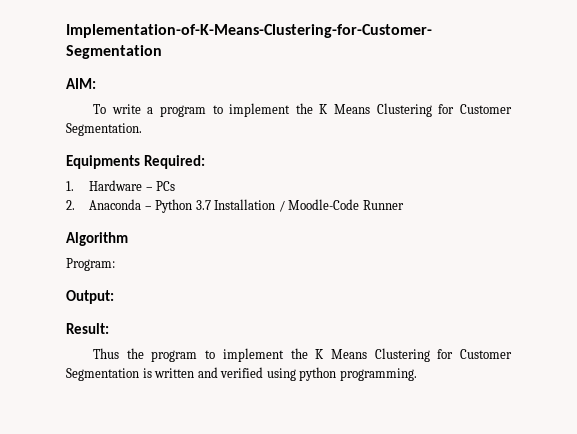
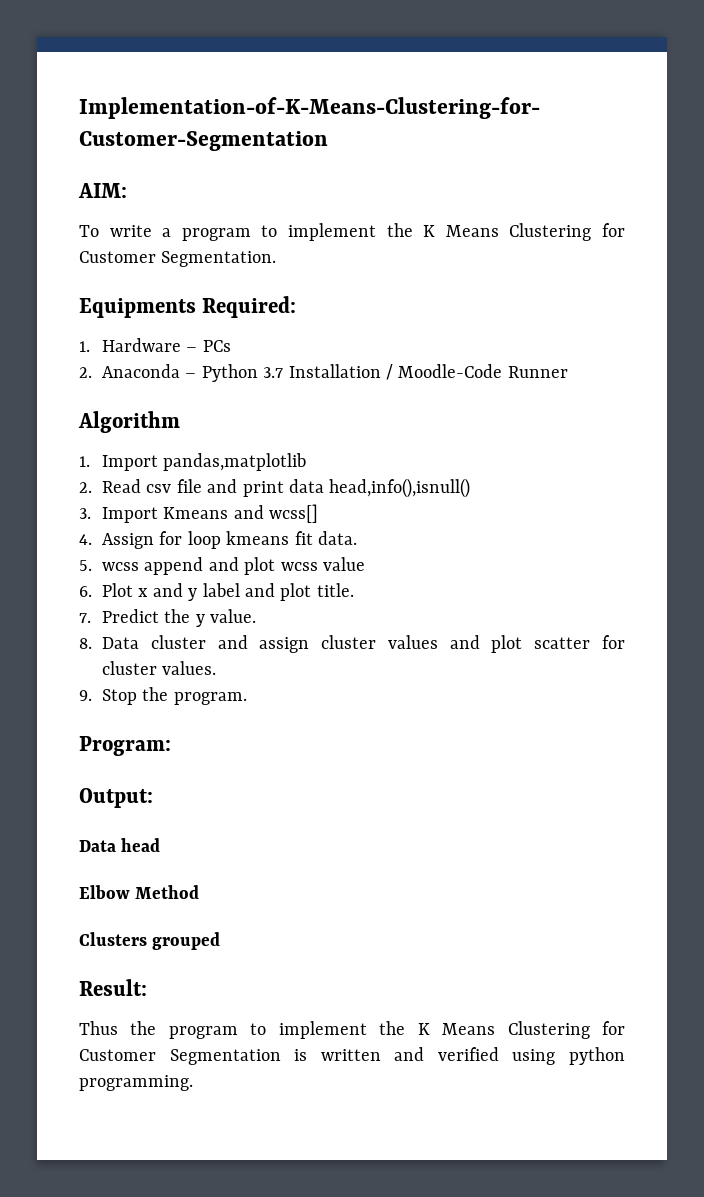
+ 1. Import pandas,matplotlib
+ 2. Read csv file and print data head,info(),isnull()
+ 3. Import Kmeans and wcss[]
+ 4. Assign for loop kmeans fit data.
+ 5. wcss append and plot wcss value
+ 6. Plot x and y label and plot title.
+ 7. Predict the y value.
+ 8. Data cluster and assign cluster values and plot scatter for cluster values.
+ 9. Stop the program.
  Program:
  Output:
+ Data head
+ Elbow Method
+ Clusters grouped

